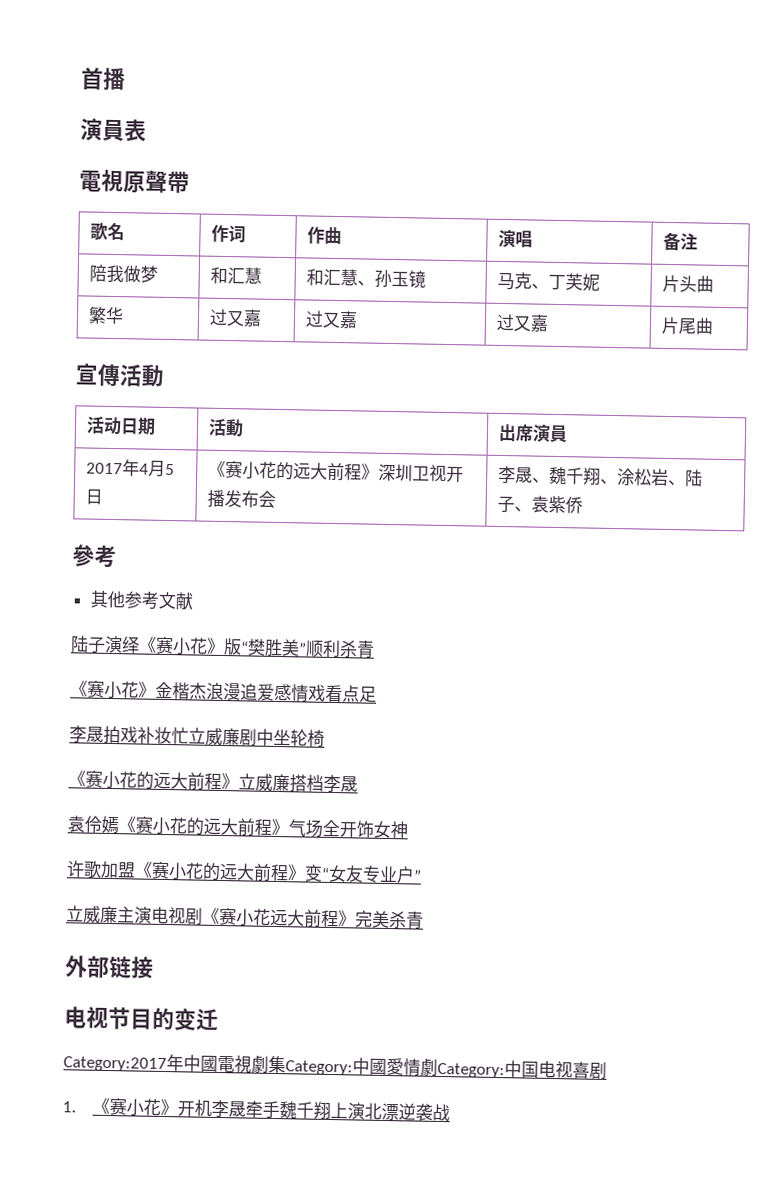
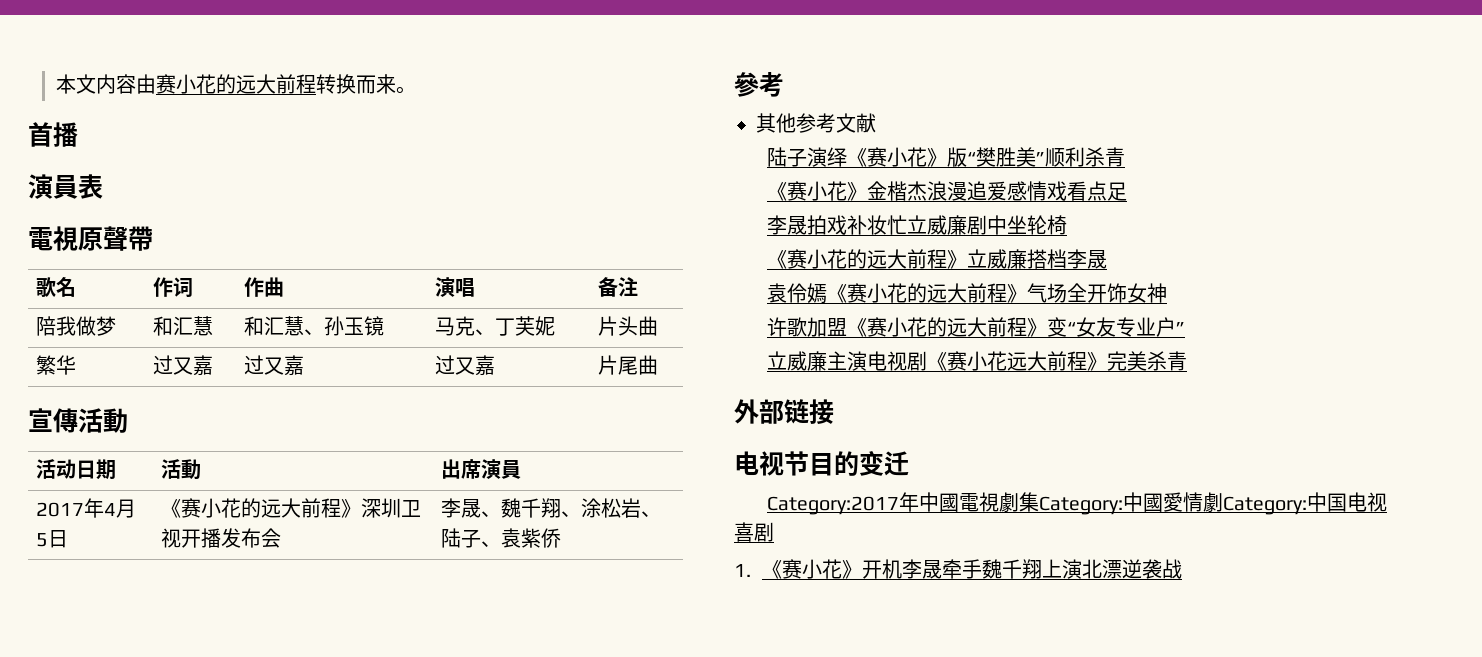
+ 本文内容由赛小花的远大前程转换而来。

